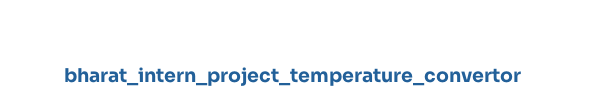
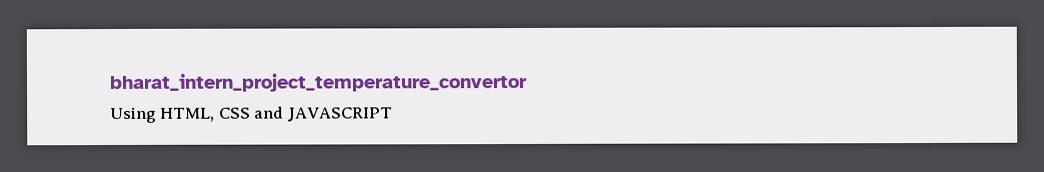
+ Using HTML, CSS and JAVASCRIPT

